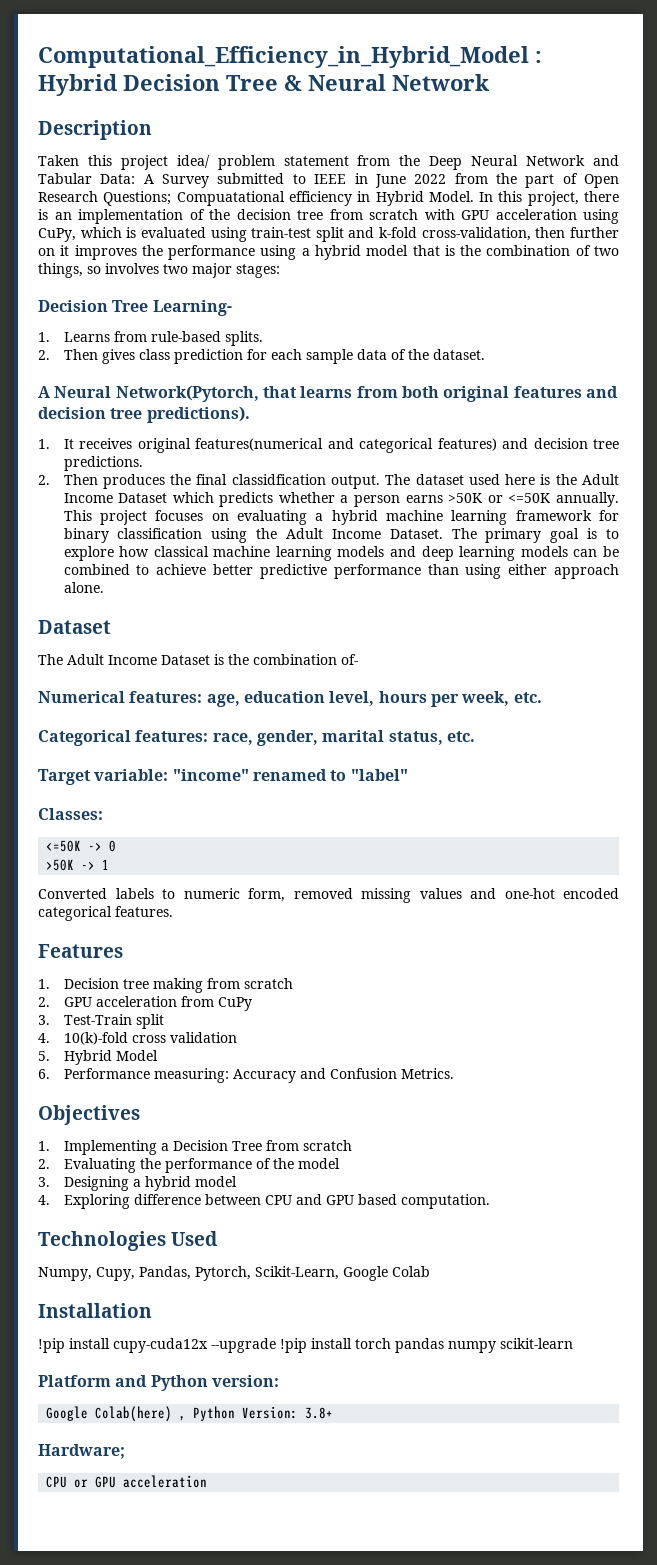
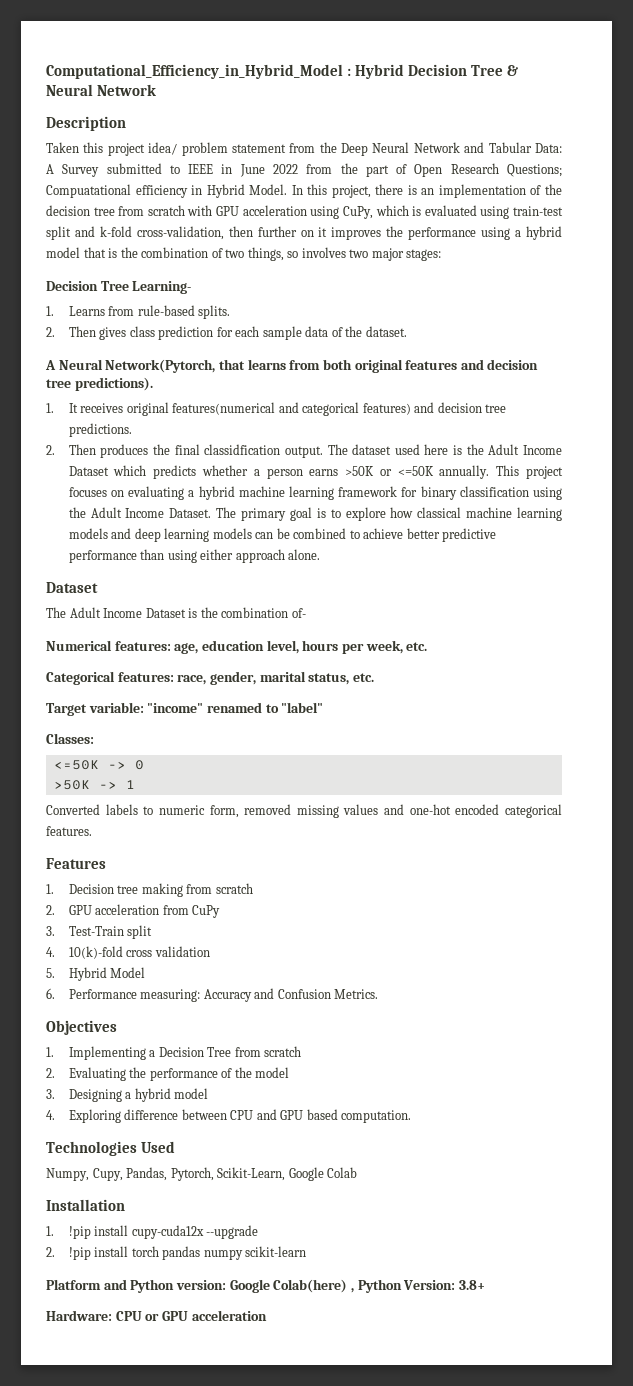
- !pip install cupy-cuda12x --upgrade !pip install torch pandas numpy scikit-learn
+ 1. !pip install cupy-cuda12x --upgrade
+ 2. !pip install torch pandas numpy scikit-learn
- Platform and Python version:
- Google Colab(here) , Python Version: 3.8+
+ Platform and Python version: Google Colab(here) , Python Version: 3.8+
- Hardware;
- CPU or GPU acceleration
+ Hardware: CPU or GPU acceleration

